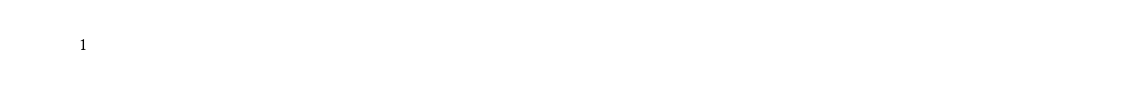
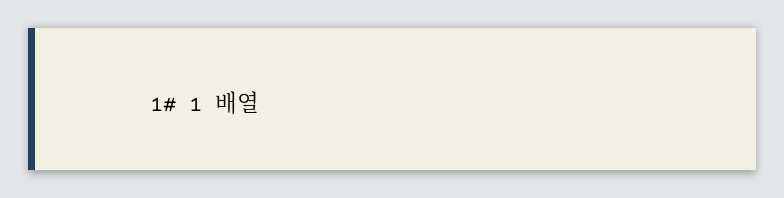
- 1
+ 1# 1 배열

